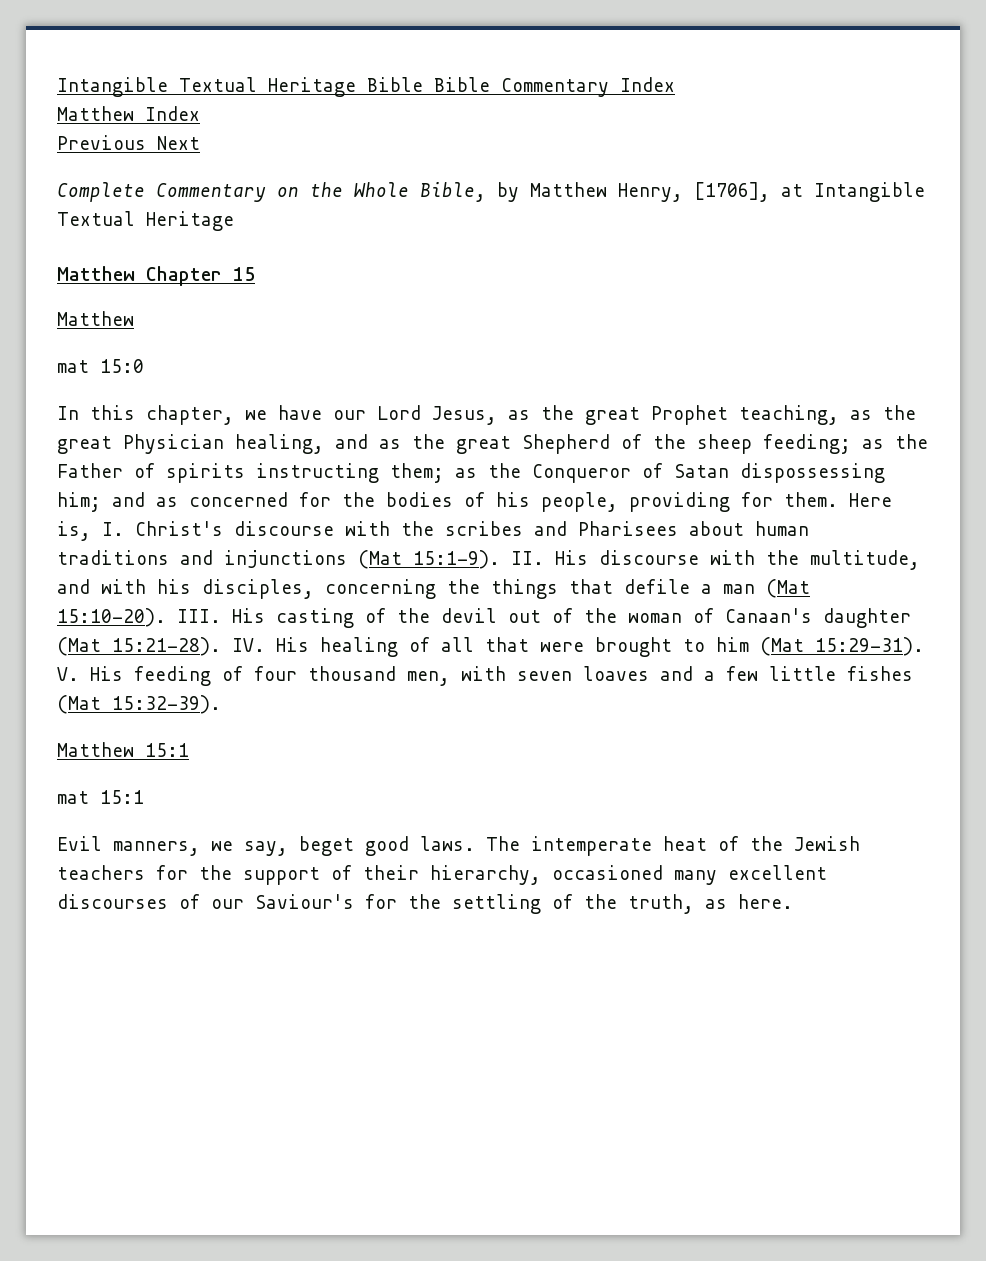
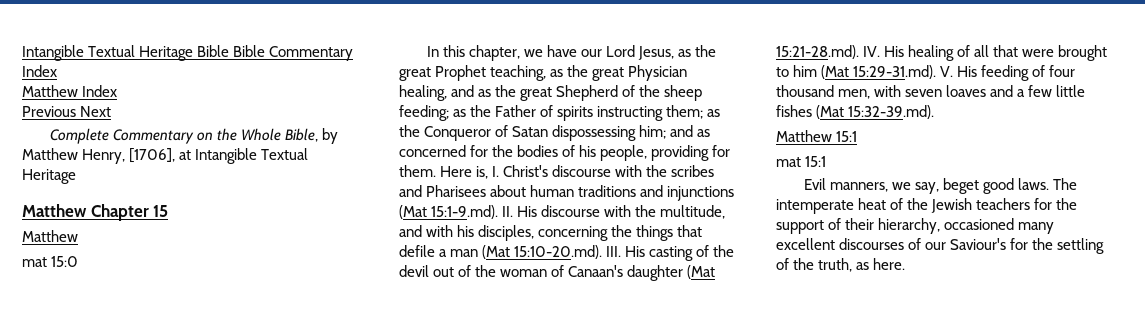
- Here is, I. Christ's discourse with the scribes and Pharisees about human traditions and injunctions (Mat 15:1-9). II. His discourse with the multitude, and with his disciples, concerning the things that defile a man (Mat 15:10-20). III. His casting of the devil out of the woman of Canaan's daughter (Mat 15:21-28). IV. His healing of all that were brought to him (Mat 15:29-31). V. His feeding of four thousand men, with seven loaves and a few little fishes (Mat 15:32-39).
+ Here is, I. Christ's discourse with the scribes and Pharisees about human traditions and injunctions (Mat 15:1-9.md). II. His discourse with the multitude, and with his disciples, concerning the things that defile a man (Mat 15:10-20.md). III. His casting of the devil out of the woman of Canaan's daughter (Mat 15:21-28.md). IV. His healing of all that were brought to him (Mat 15:29-31.md). V. His feeding of four thousand men, with seven loaves and a few little fishes (Mat 15:32-39.md).

